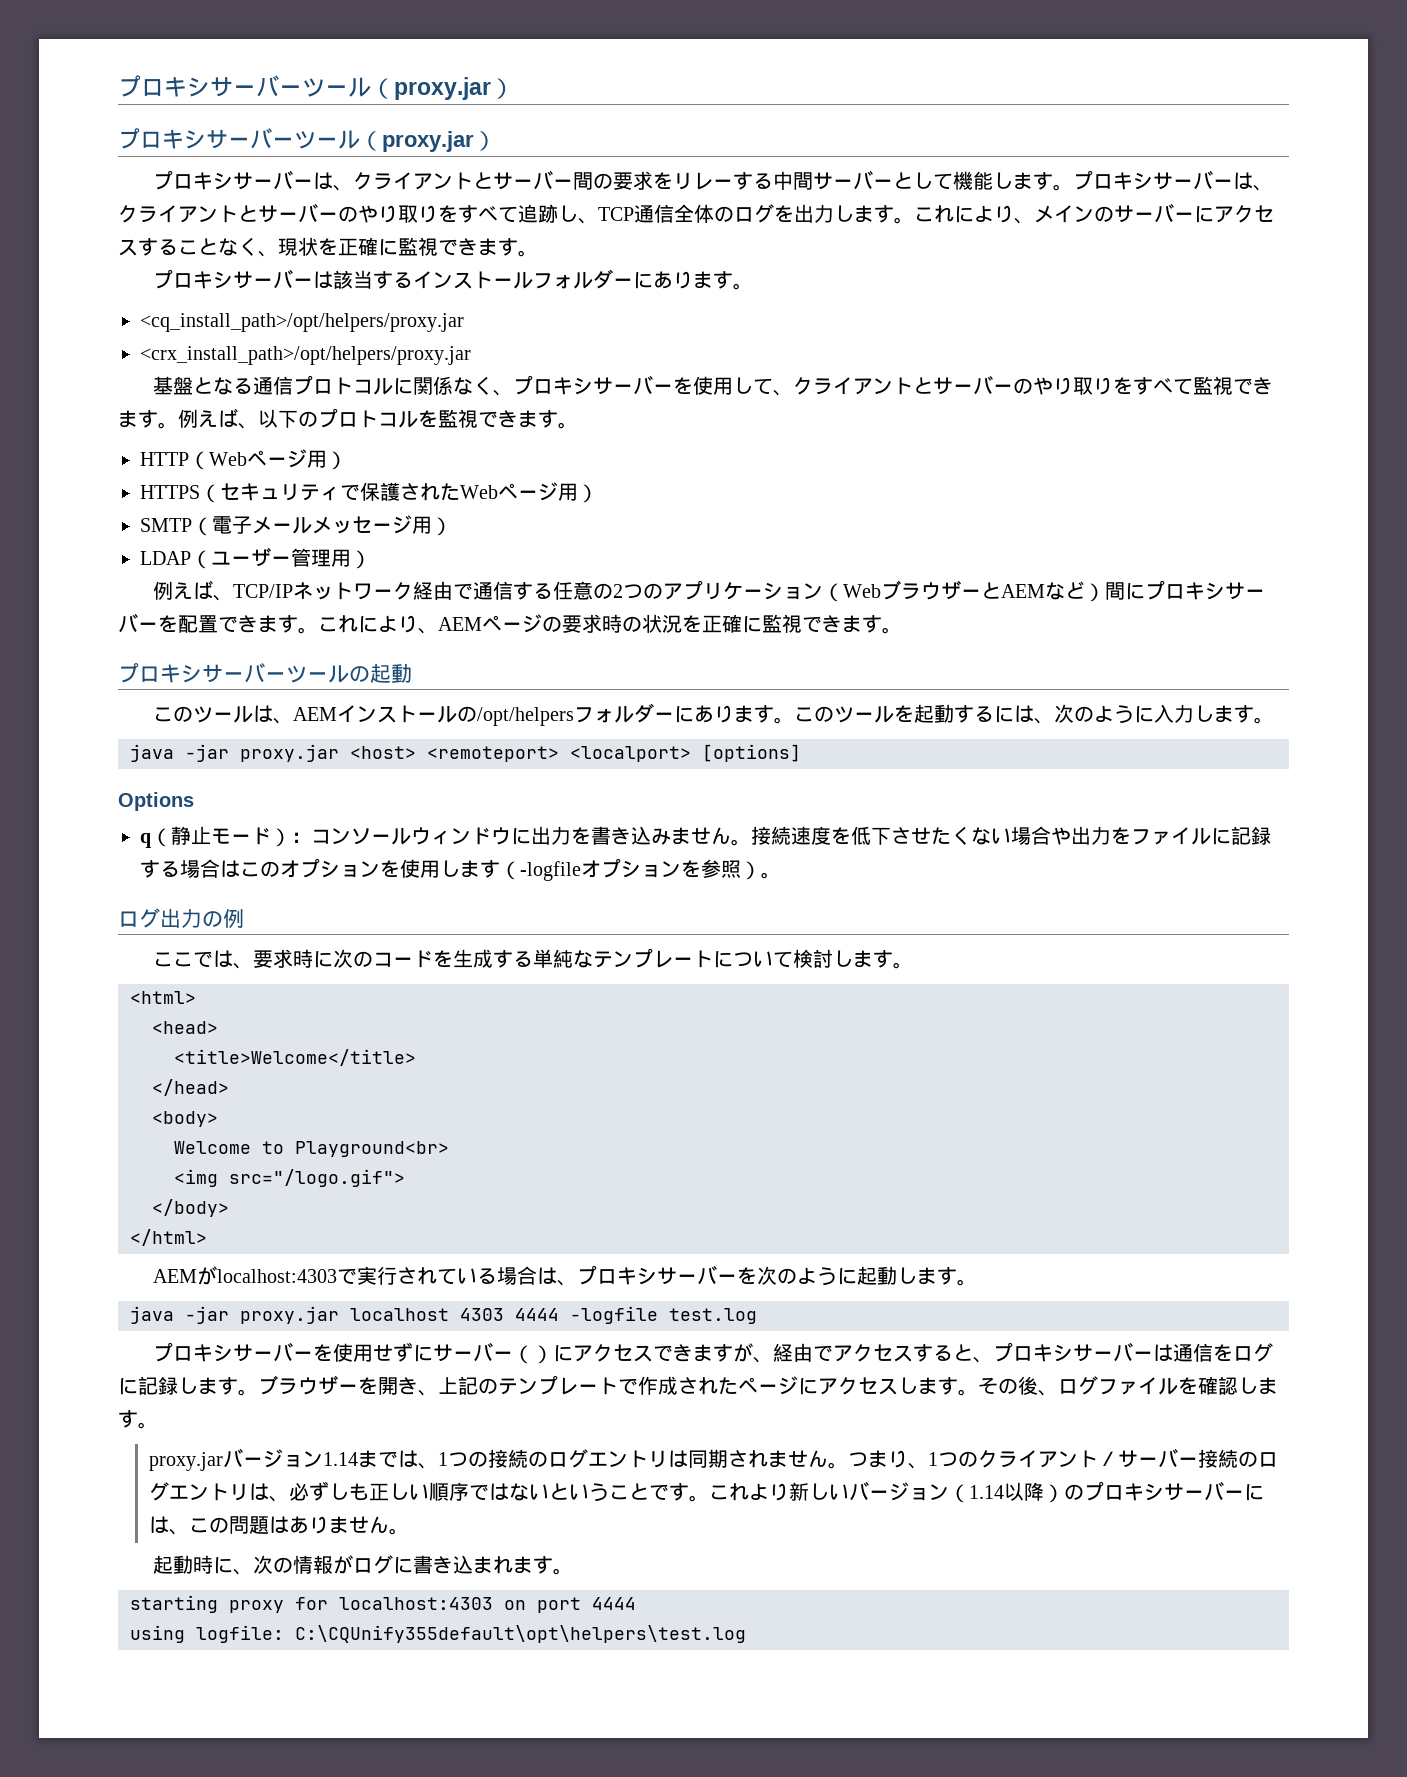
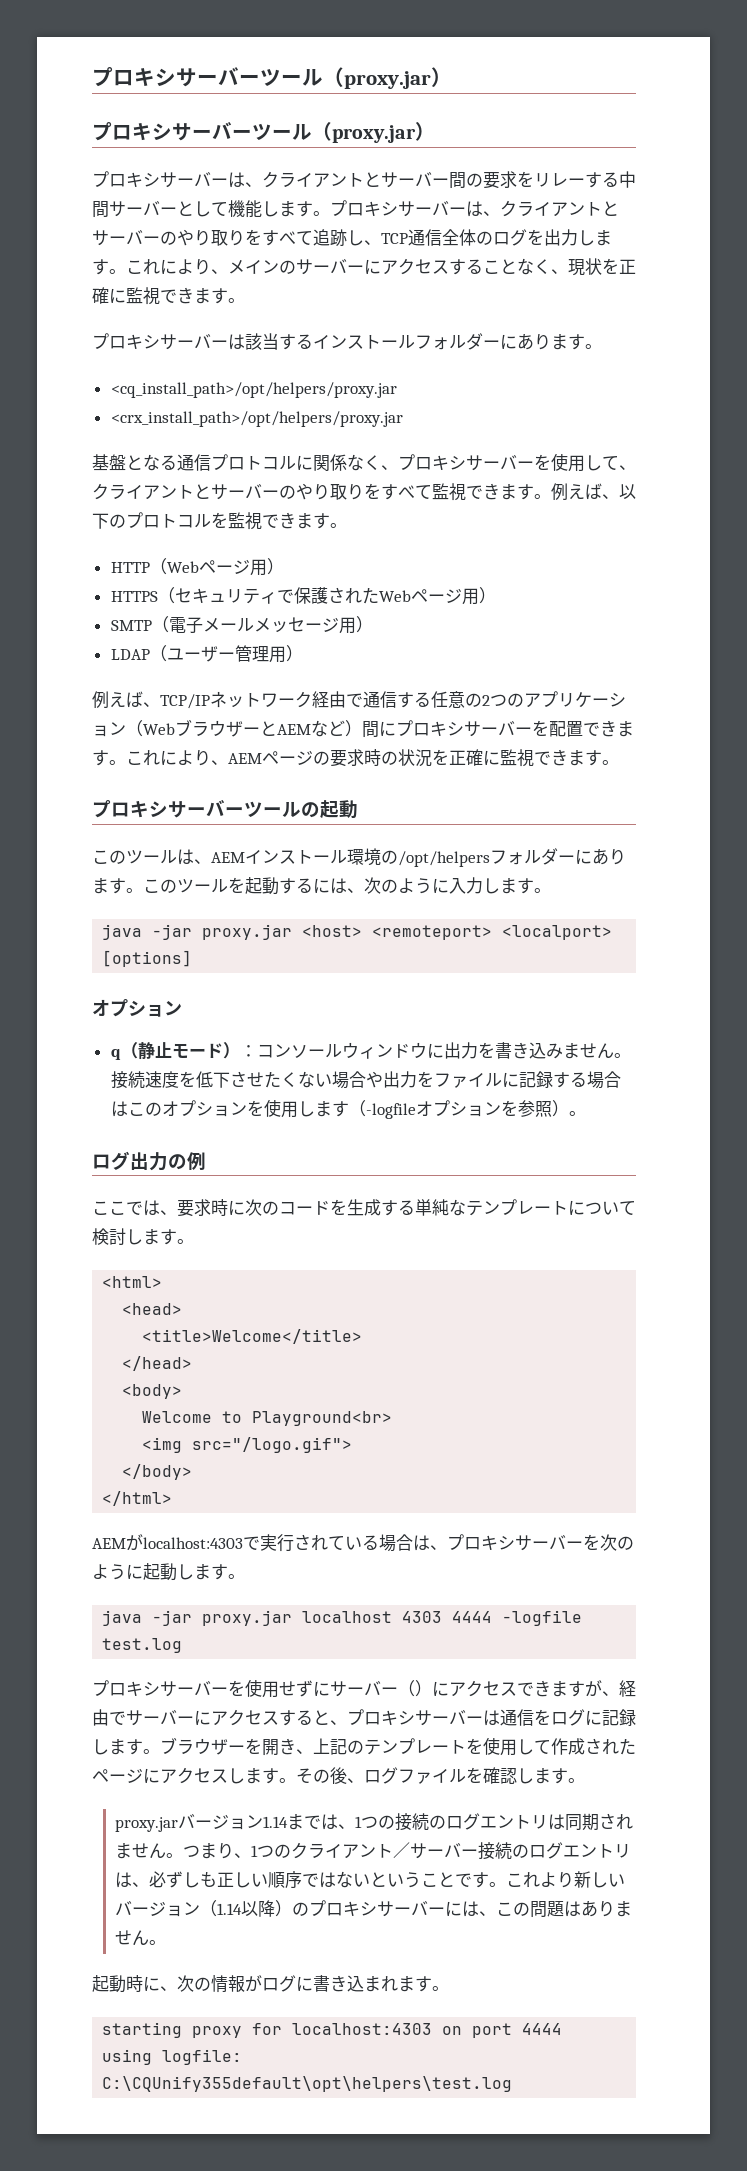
- このツールは、AEMインストールの/opt/helpersフォルダーにあります。
+ このツールは、AEMインストール環境の/opt/helpersフォルダーにあります。
  java -jar proxy.jar <host> <remoteport> <localport> [options]
- Options
+ オプション
- プロキシサーバーを使用せずにサーバー（）にアクセスできますが、経由でアクセスすると、プロキシサーバーは通信をログに記録します。
+ プロキシサーバーを使用せずにサーバー（）にアクセスできますが、経由でサーバーにアクセスすると、プロキシサーバーは通信をログに記録します。
- ブラウザーを開き、上記のテンプレートで作成されたページにアクセスします。
+ ブラウザーを開き、上記のテンプレートを使用して作成されたページにアクセスします。

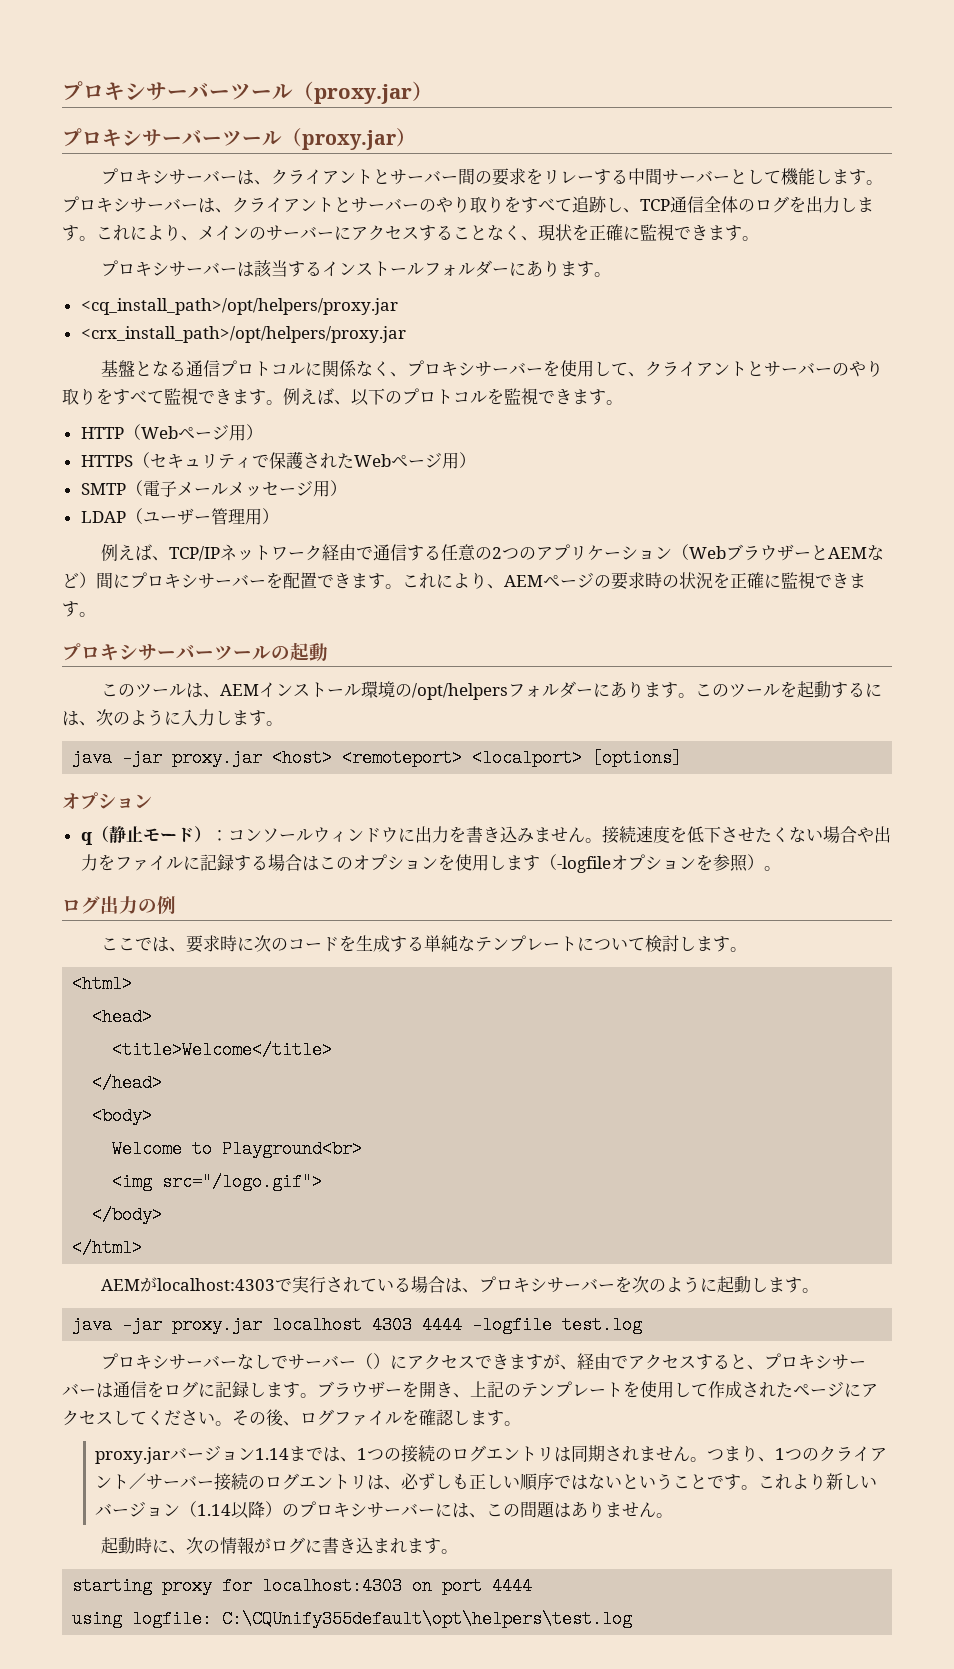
- プロキシサーバーを使用せずにサーバー（）にアクセスできますが、経由でサーバーにアクセスすると、プロキシサーバーは通信をログに記録します。
+ プロキシサーバーなしでサーバー（）にアクセスできますが、経由でアクセスすると、プロキシサーバーは通信をログに記録します。
- ブラウザーを開き、上記のテンプレートを使用して作成されたページにアクセスします。
+ ブラウザーを開き、上記のテンプレートを使用して作成されたページにアクセスしてください。

